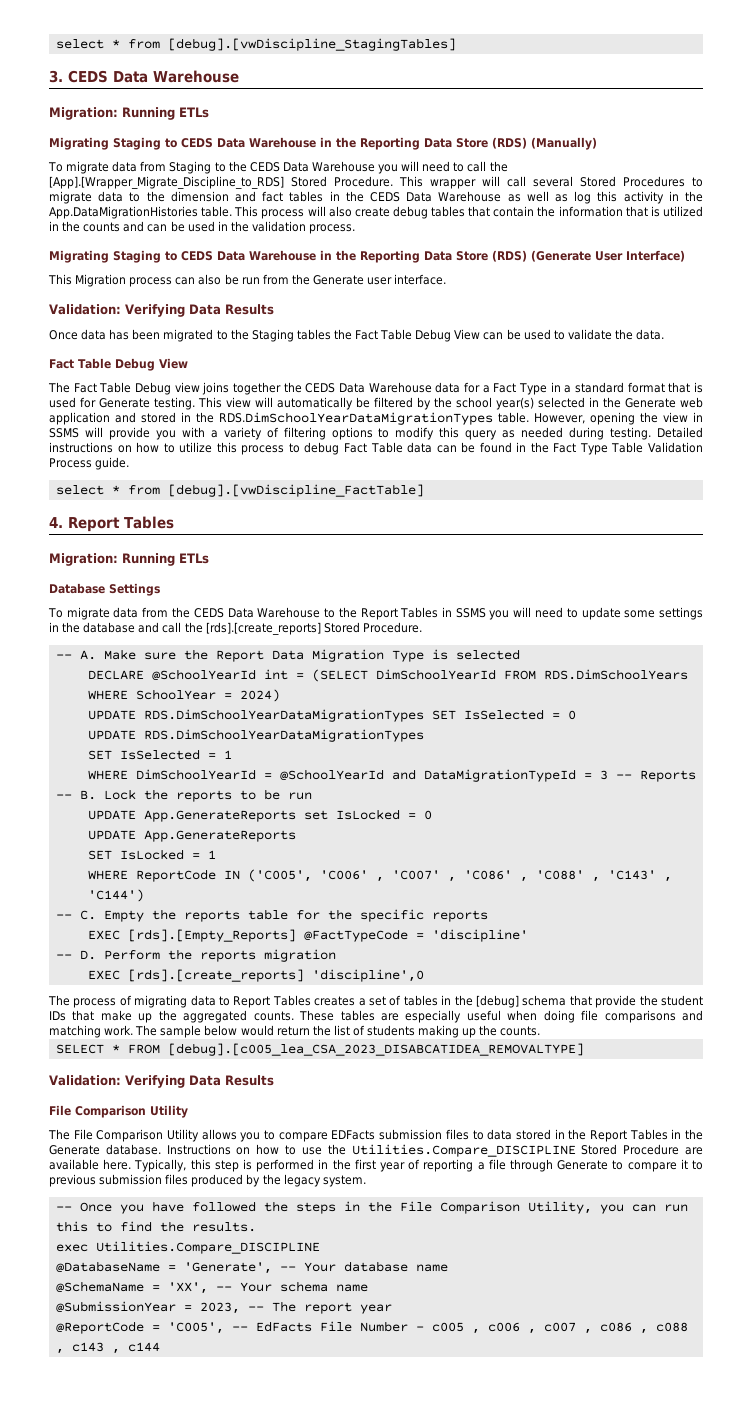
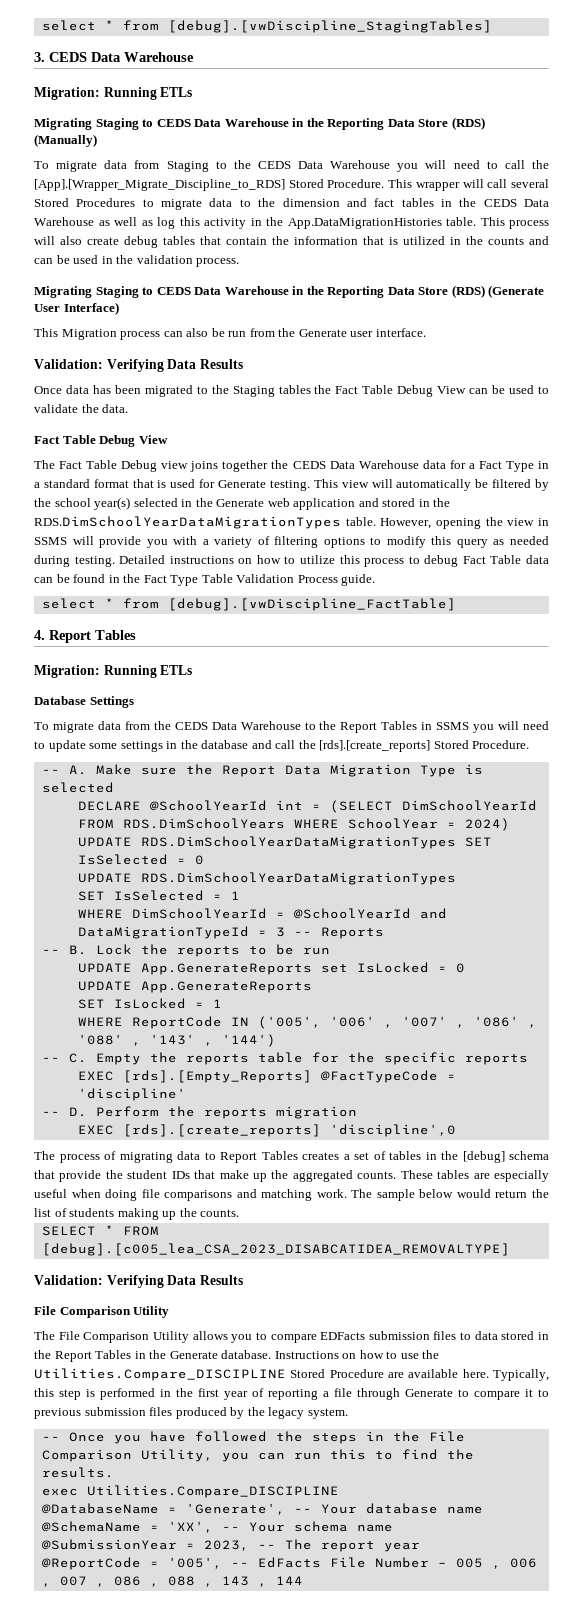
- WHERE ReportCode IN ('C005', 'C006' , 'C007' , 'C086' , 'C088' , 'C143' , 'C144')
+ WHERE ReportCode IN ('005', '006' , '007' , '086' , '088' , '143' , '144')
- @ReportCode = 'C005', -- EdFacts File Number – c005 , c006 , c007 , c086 , c088 , c143 , c144
+ @ReportCode = '005', -- EdFacts File Number – 005 , 006 , 007 , 086 , 088 , 143 , 144

